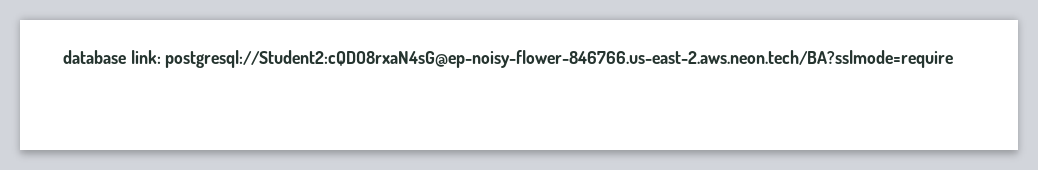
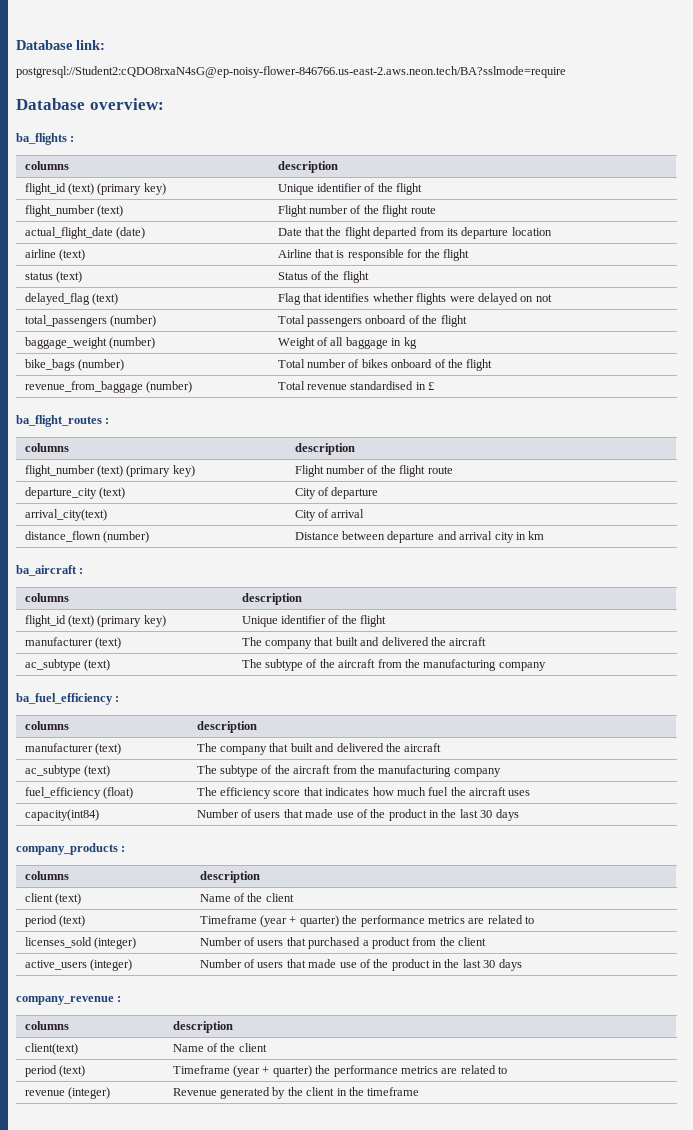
- database link: postgresql://Student2:cQDO8rxaN4sG@ep-noisy-flower-846766.us-east-2.aws.neon.tech/BA?sslmode=require
+ Database link:
+ postgresql://Student2:cQDO8rxaN4sG@ep-noisy-flower-846766.us-east-2.aws.neon.tech/BA?sslmode=require
+ Database overview:
+ ba_flights :
+ columns | description
+ flight_id (text) (primary key) | Unique identifier of the flight
+ flight_number (text) | Flight number of the flight route
+ actual_flight_date (date) | Date that the flight departed from its departure location
+ airline (text) | Airline that is responsible for the flight
+ status (text) | Status of the flight
+ delayed_flag (text) | Flag that identifies whether flights were delayed on not
+ total_passengers (number) | Total passengers onboard of the flight
+ baggage_weight (number) | Weight of all baggage in kg
+ bike_bags (number) | Total number of bikes onboard of the flight
+ revenue_from_baggage (number) | Total revenue standardised in £
+ ba_flight_routes :
+ columns | description
+ flight_number (text) (primary key) | Flight number of the flight route
+ departure_city (text) | City of departure
+ arrival_city(text) | City of arrival
+ distance_flown (number) | Distance between departure and arrival city in km
+ ba_aircraft :
+ columns | description
+ flight_id (text) (primary key) | Unique identifier of the flight
+ manufacturer (text) | The company that built and delivered the aircraft
+ ac_subtype (text) | The subtype of the aircraft from the manufacturing company
+ ba_fuel_efficiency :
+ columns | description
+ manufacturer (text) | The company that built and delivered the aircraft
+ ac_subtype (text) | The subtype of the aircraft from the manufacturing company
+ fuel_efficiency (float) | The efficiency score that indicates how much fuel the aircraft uses
+ capacity(int84) | Number of users that made use of the product in the last 30 days
+ company_products :
+ columns | description
+ client (text) | Name of the client
+ period (text) | Timeframe (year + quarter) the performance metrics are related to
+ licenses_sold (integer) | Number of users that purchased a product from the client
+ active_users (integer) | Number of users that made use of the product in the last 30 days
+ company_revenue :
+ columns | description
+ client(text) | Name of the client
+ period (text) | Timeframe (year + quarter) the performance metrics are related to
+ revenue (integer) | Revenue generated by the client in the timeframe

